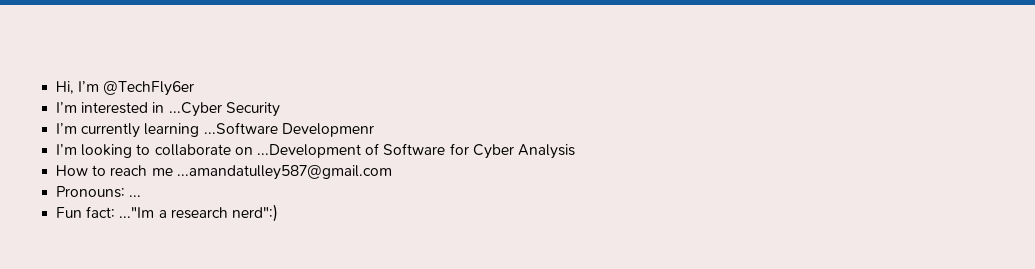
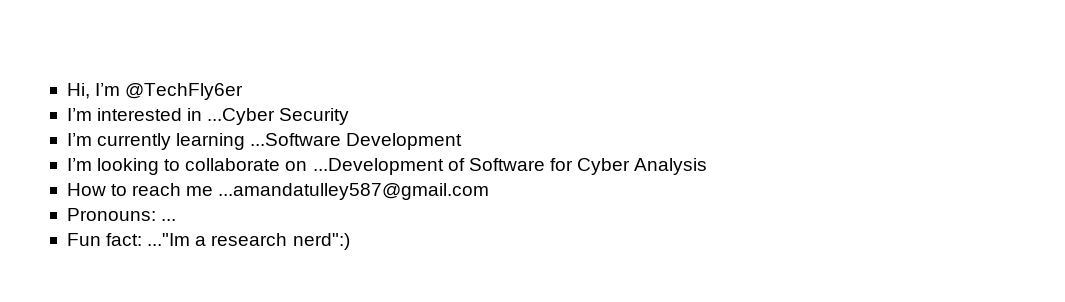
- I’m currently learning ...Software Developmenr
+ I’m currently learning ...Software Development

